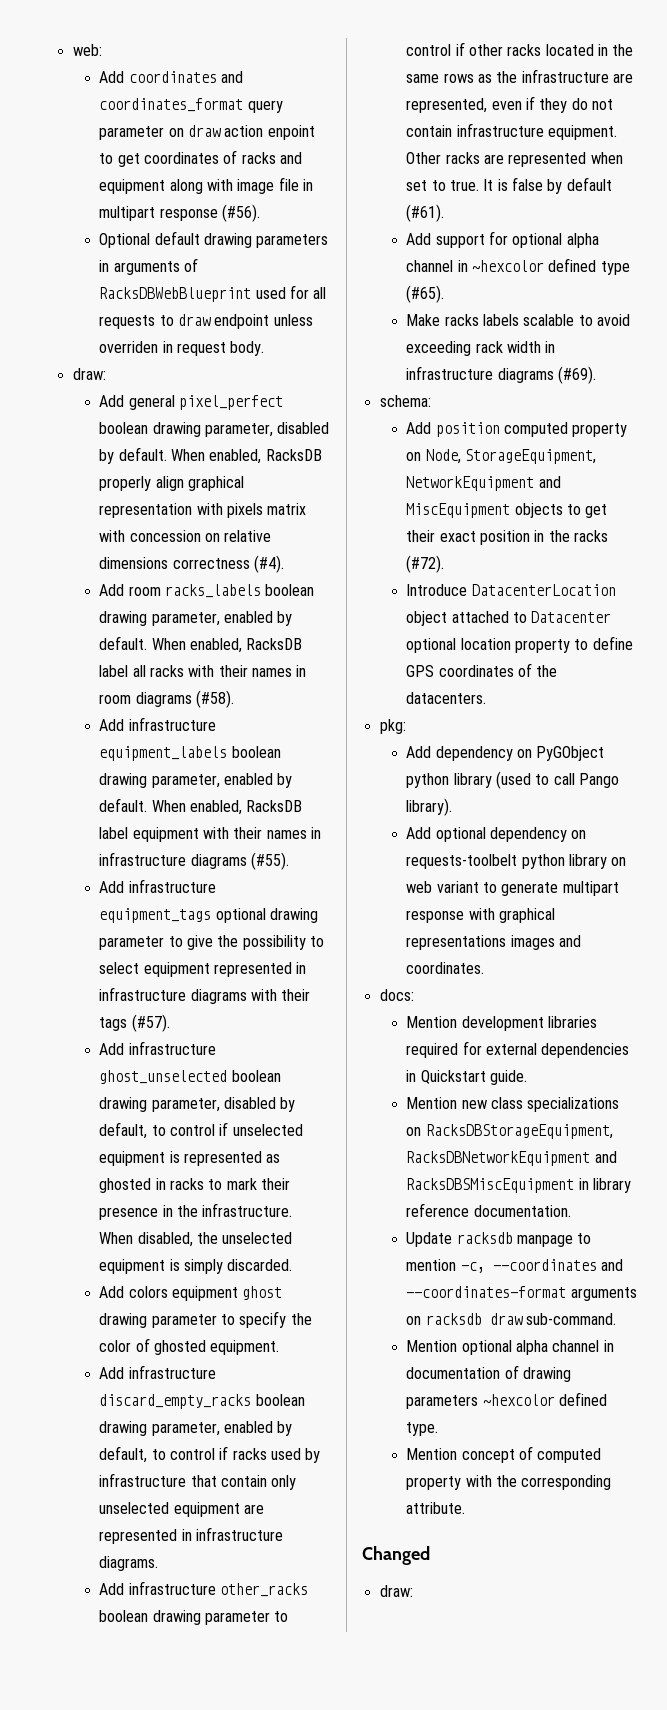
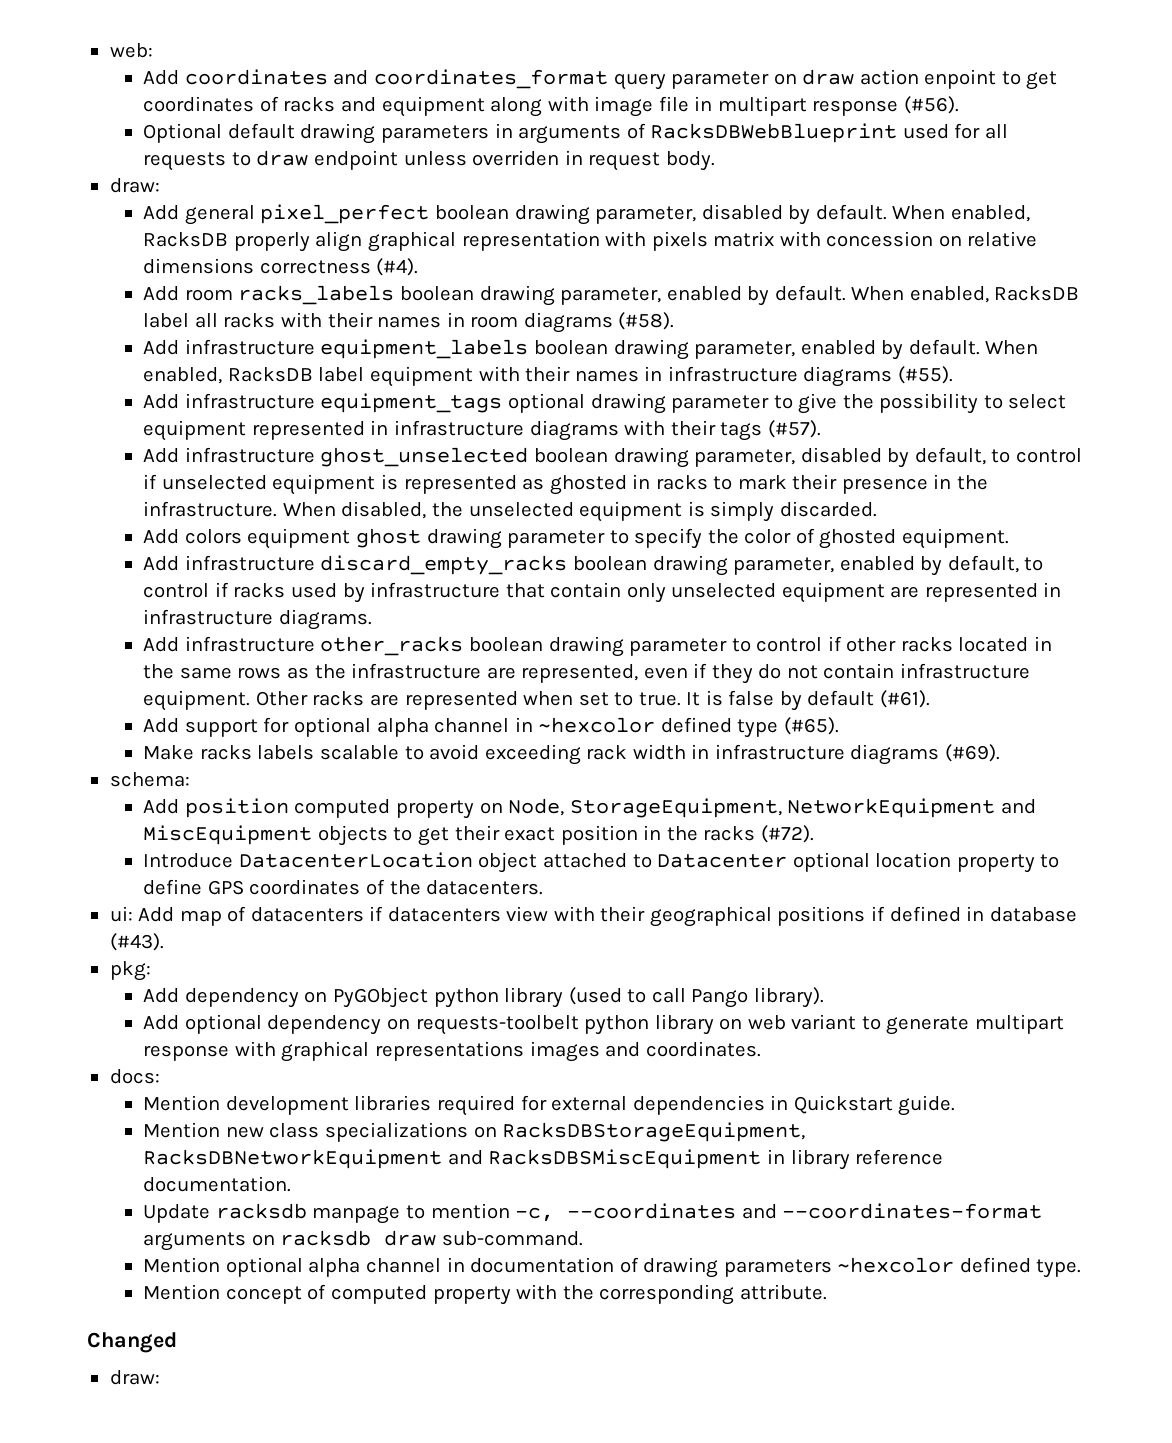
+ ui: Add map of datacenters if datacenters view with their geographical positions if defined in database (#43).

